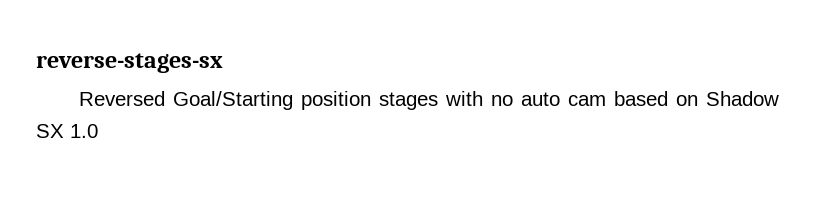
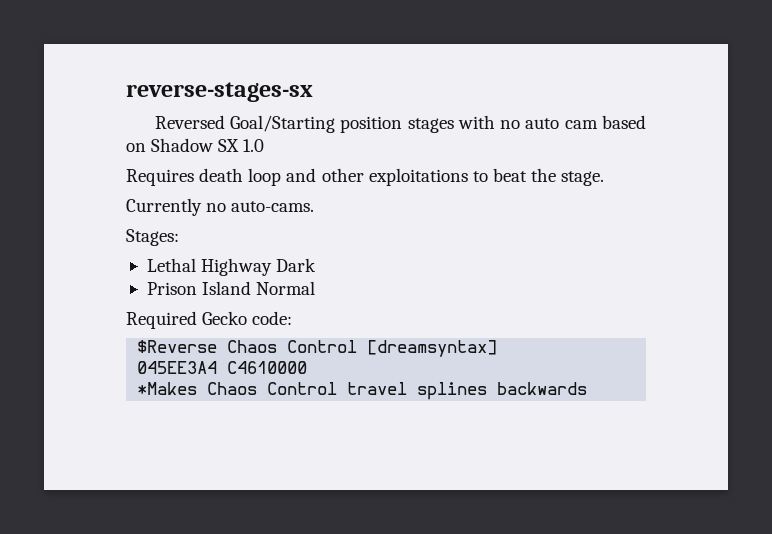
+ Requires death loop and other exploitations to beat the stage.
+ Currently no auto-cams.
+ Stages:
+ Lethal Highway Dark
+ Prison Island Normal
+ Required Gecko code:
+ $Reverse Chaos Control [dreamsyntax]
+ 045EE3A4 C4610000
+ *Makes Chaos Control travel splines backwards

